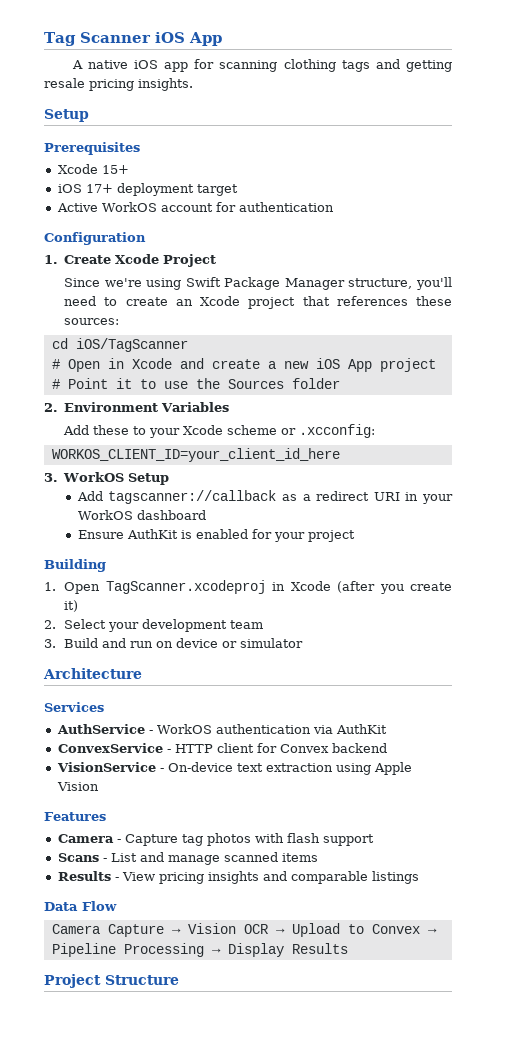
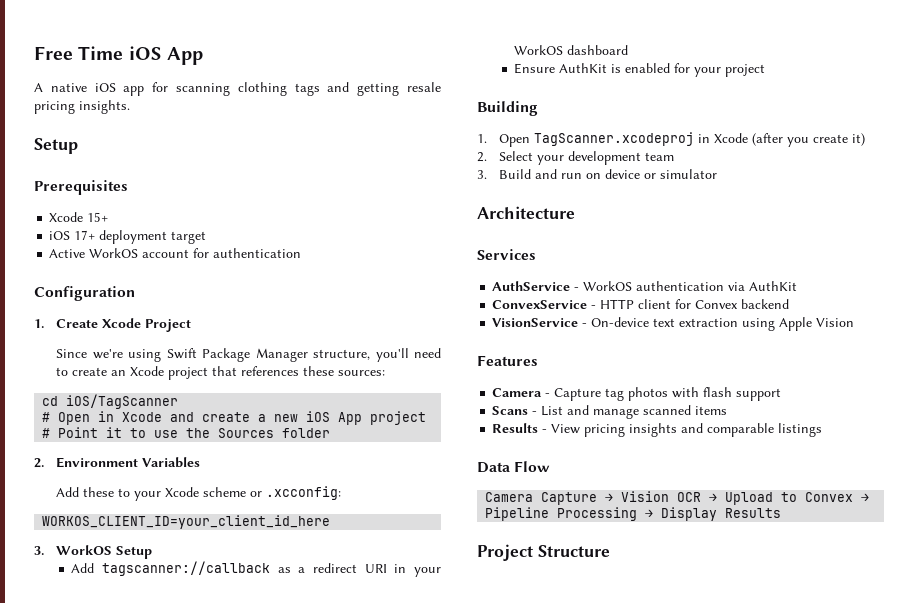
- Tag Scanner iOS App
+ Free Time iOS App

